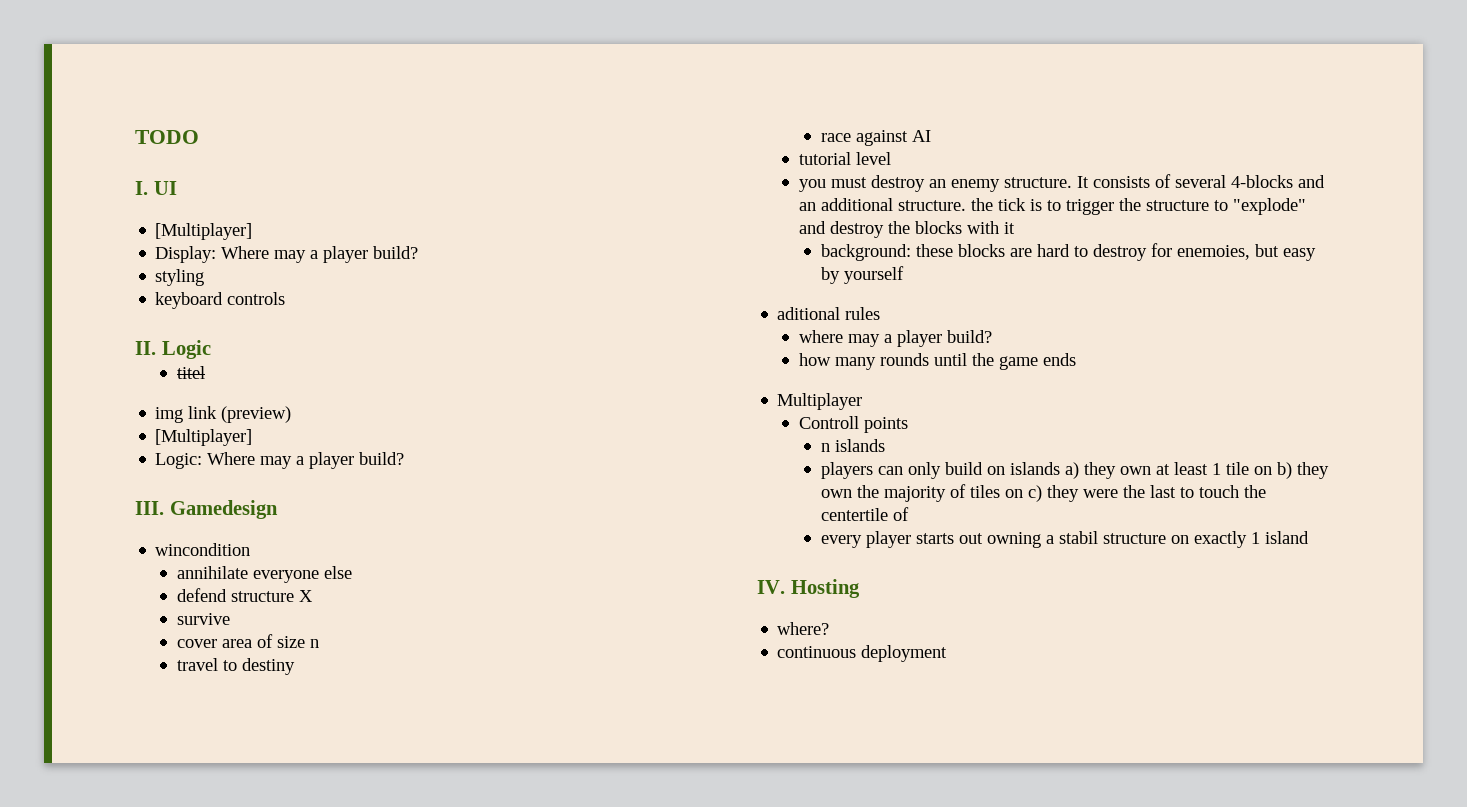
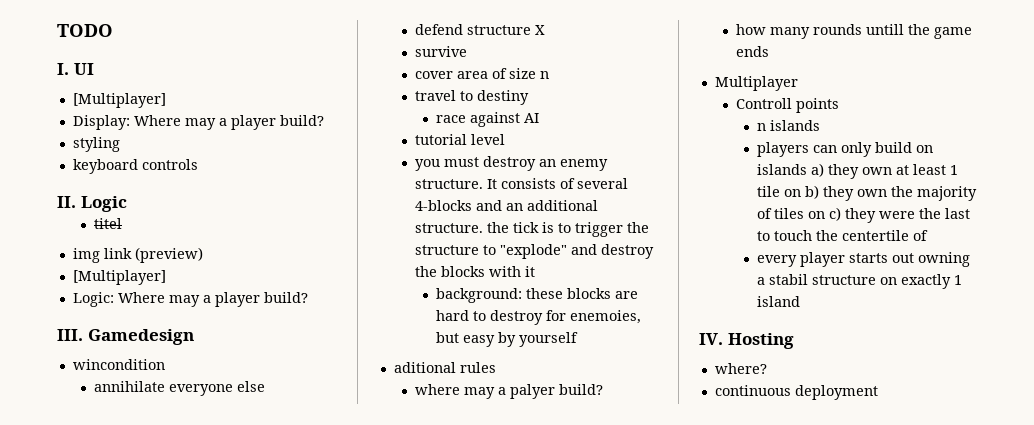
- where may a player build?
+ where may a palyer build?
- how many rounds until the game ends
+ how many rounds untill the game ends

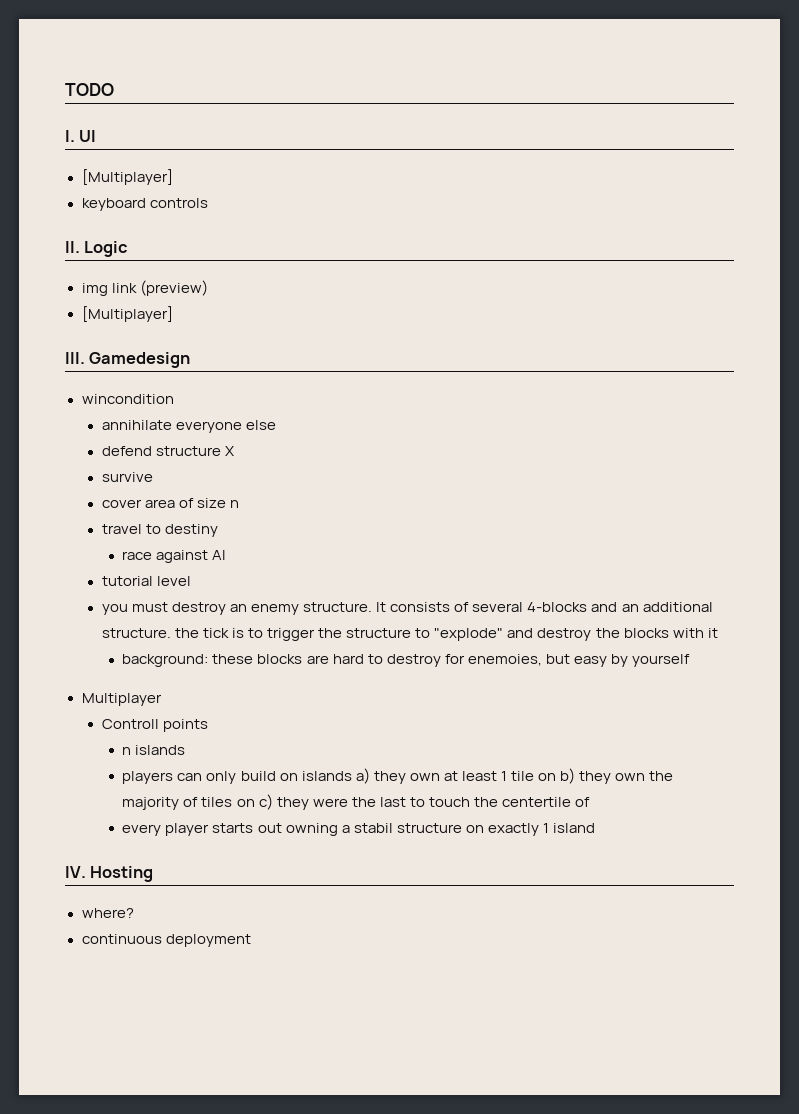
- Display: Where may a player build?
- styling
- titel
- Logic: Where may a player build?
- aditional rules
- where may a palyer build?
- how many rounds untill the game ends

